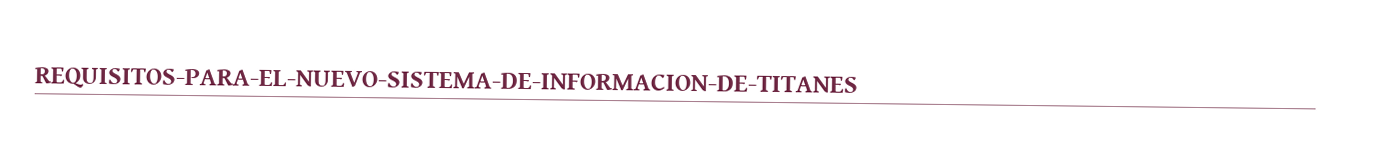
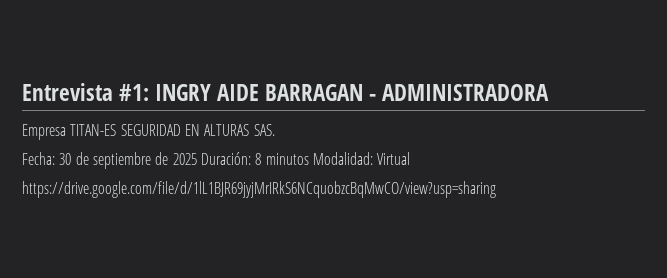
- REQUISITOS-PARA-EL-NUEVO-SISTEMA-DE-INFORMACION-DE-TITANES
+ Entrevista #1: INGRY AIDE BARRAGAN - ADMINISTRADORA
+ Empresa TITAN-ES SEGURIDAD EN ALTURAS SAS.
+ Fecha: 30 de septiembre de 2025 Duración: 8 minutos Modalidad: Virtual
+ https://drive.google.com/file/d/1lL1BJR69jyjMrIRkS6NCquobzcBqMwCO/view?usp=sharing

